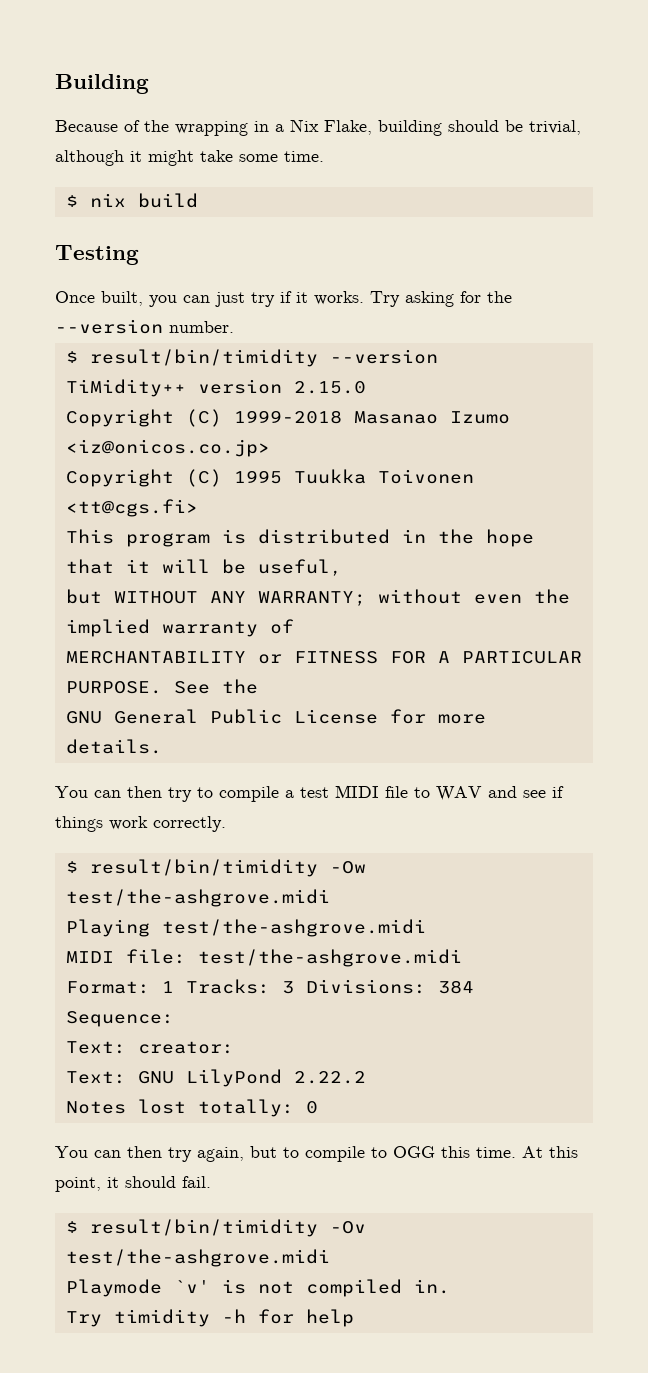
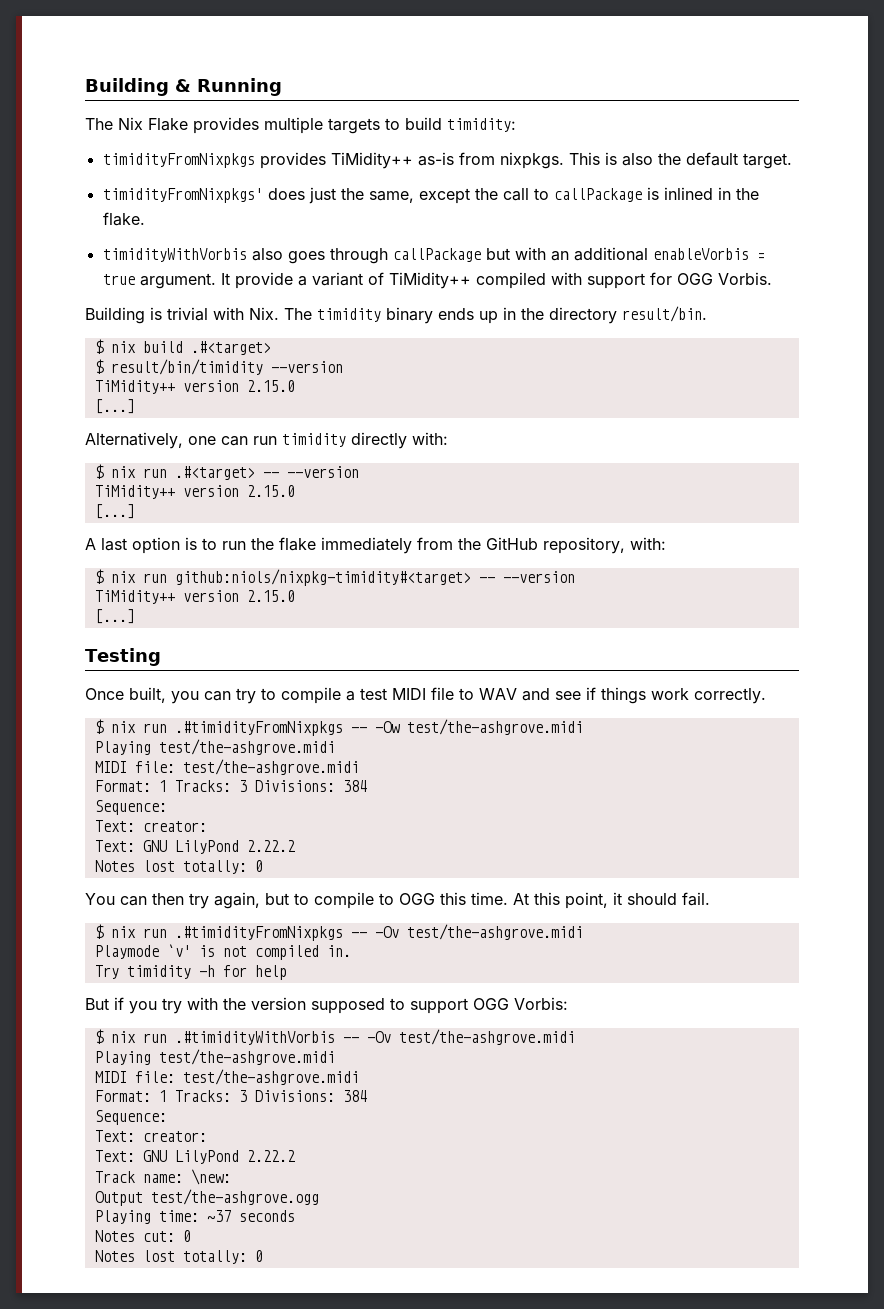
- Building
- Because of the wrapping in a Nix Flake, building should be trivial, although it might take some time.
- $ nix build
- Testing
- Once built, you can just try if it works. Try asking for the --version number.
+ Building & Running
+ The Nix Flake provides multiple targets to build timidity:
+ timidityFromNixpkgs provides TiMidity++ as-is from nixpkgs. This is also the default target.
+ timidityFromNixpkgs' does just the same, except the call to callPackage is inlined in the flake.
+ timidityWithVorbis also goes through callPackage but with an additional enableVorbis = true argument. It provide a variant of TiMidity++ compiled with support for OGG Vorbis.
+ Building is trivial with Nix. The timidity binary ends up in the directory result/bin.
+ $ nix build .#<target>
  $ result/bin/timidity --version
  TiMidity++ version 2.15.0
- Copyright (C) 1999-2018 Masanao Izumo <iz@onicos.co.jp>
- Copyright (C) 1995 Tuukka Toivonen <tt@cgs.fi>
- This program is distributed in the hope that it will be useful,
- but WITHOUT ANY WARRANTY; without even the implied warranty of
- MERCHANTABILITY or FITNESS FOR A PARTICULAR PURPOSE. See the
- GNU General Public License for more details.
- You can then try to compile a test MIDI file to WAV and see if things work correctly.
+ [...]
+ Alternatively, one can run timidity directly with:
+ $ nix run .#<target> -- --version
+ TiMidity++ version 2.15.0
+ [...]
+ A last option is to run the flake immediately from the GitHub repository, with:
+ $ nix run github:niols/nixpkg-timidity#<target> -- --version
+ TiMidity++ version 2.15.0
+ [...]
+ Testing
+ Once built, you can try to compile a test MIDI file to WAV and see if things work correctly.
- $ result/bin/timidity -Ow test/the-ashgrove.midi
+ $ nix run .#timidityFromNixpkgs -- -Ow test/the-ashgrove.midi
- $ result/bin/timidity -Ov test/the-ashgrove.midi
+ $ nix run .#timidityFromNixpkgs -- -Ov test/the-ashgrove.midi
+ But if you try with the version supposed to support OGG Vorbis:
+ $ nix run .#timidityWithVorbis -- -Ov test/the-ashgrove.midi
+ Playing test/the-ashgrove.midi
+ MIDI file: test/the-ashgrove.midi
+ Format: 1 Tracks: 3 Divisions: 384
+ Sequence:
+ Text: creator:
+ Text: GNU LilyPond 2.22.2
+ Track name: \new:
+ Output test/the-ashgrove.ogg
+ Playing time: ~37 seconds
+ Notes cut: 0
+ Notes lost totally: 0

